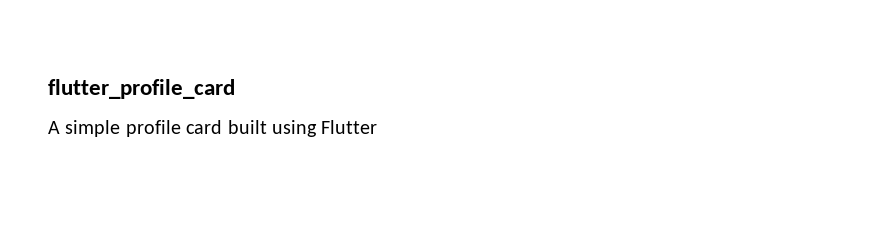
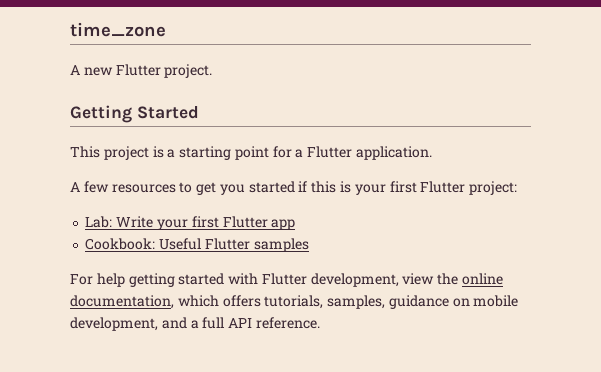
- flutter_profile_card
- A simple profile card built using Flutter
+ time_zone
+ A new Flutter project.
+ Getting Started
+ This project is a starting point for a Flutter application.
+ A few resources to get you started if this is your first Flutter project:
+ Lab: Write your first Flutter app
+ Cookbook: Useful Flutter samples
+ For help getting started with Flutter development, view the online documentation, which offers tutorials, samples, guidance on mobile development, and a full API reference.

